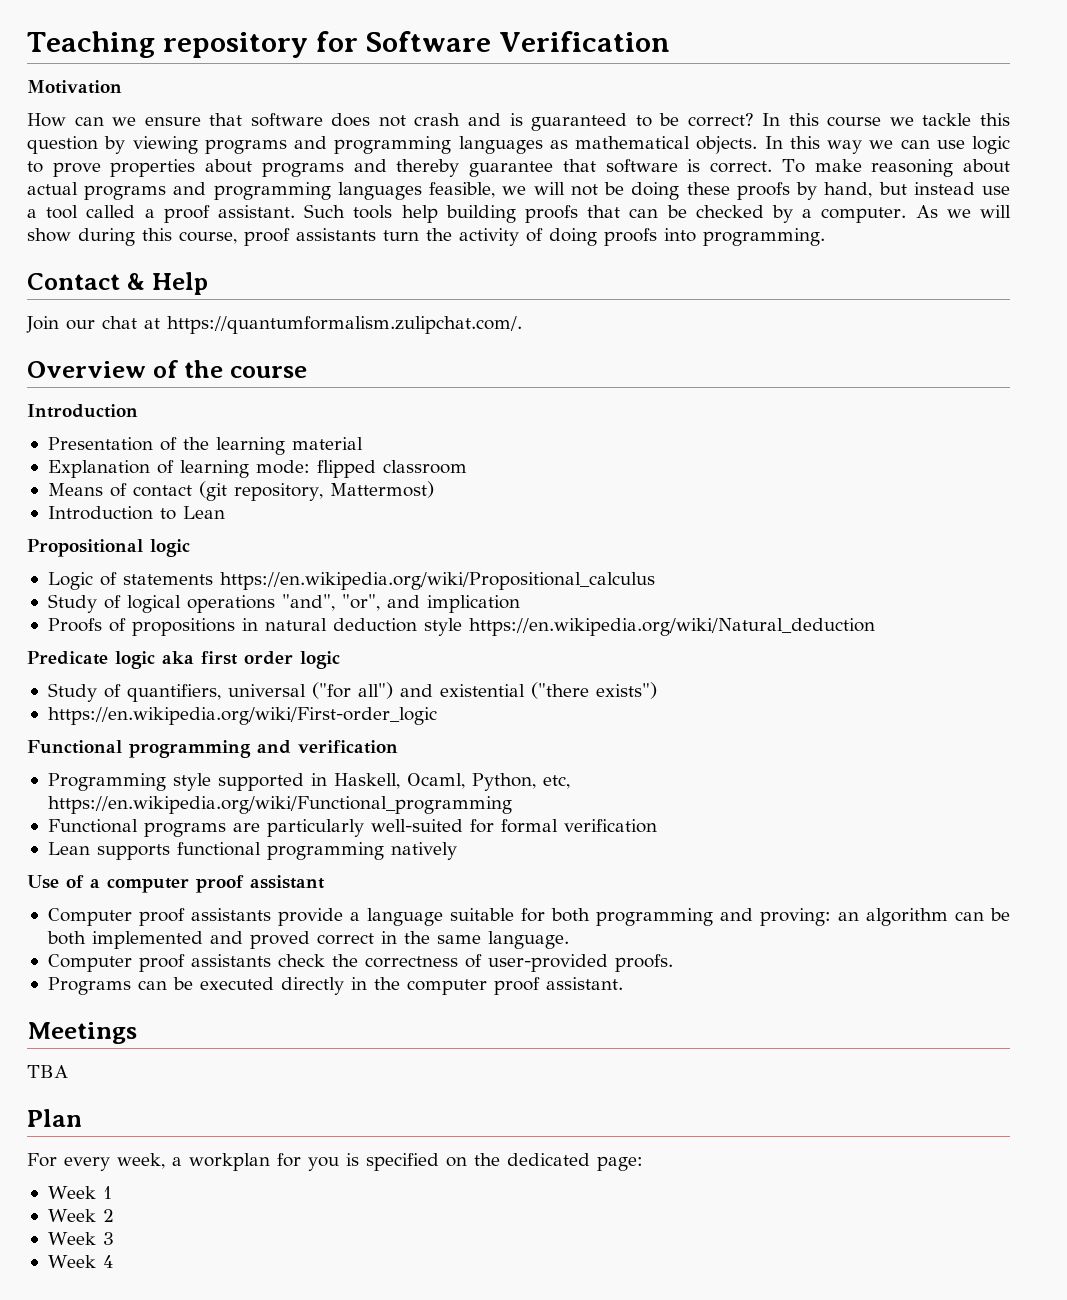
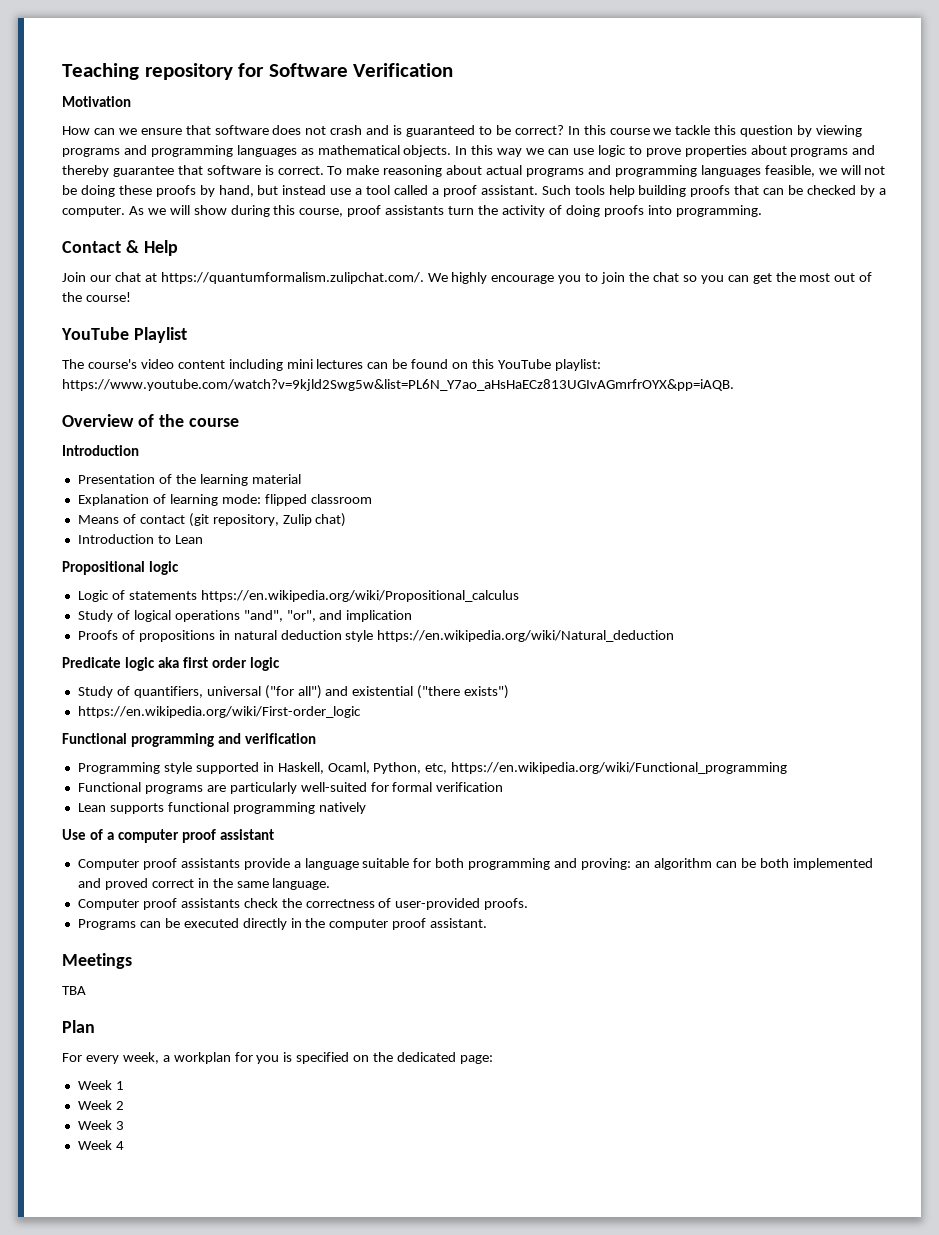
- Join our chat at https://quantumformalism.zulipchat.com/.
+ Join our chat at https://quantumformalism.zulipchat.com/. We highly encourage you to join the chat so you can get the most out of the course!
+ YouTube Playlist
+ The course's video content including mini lectures can be found on this YouTube playlist: https://www.youtube.com/watch?v=9kjld2Swg5w&list=PL6N_Y7ao_aHsHaECz813UGIvAGmrfrOYX&pp=iAQB.
- Means of contact (git repository, Mattermost)
+ Means of contact (git repository, Zulip chat)

